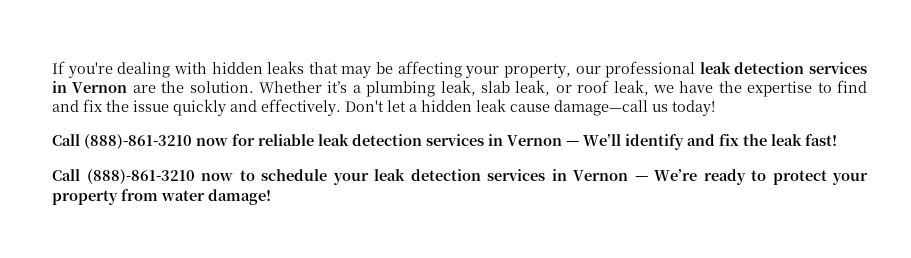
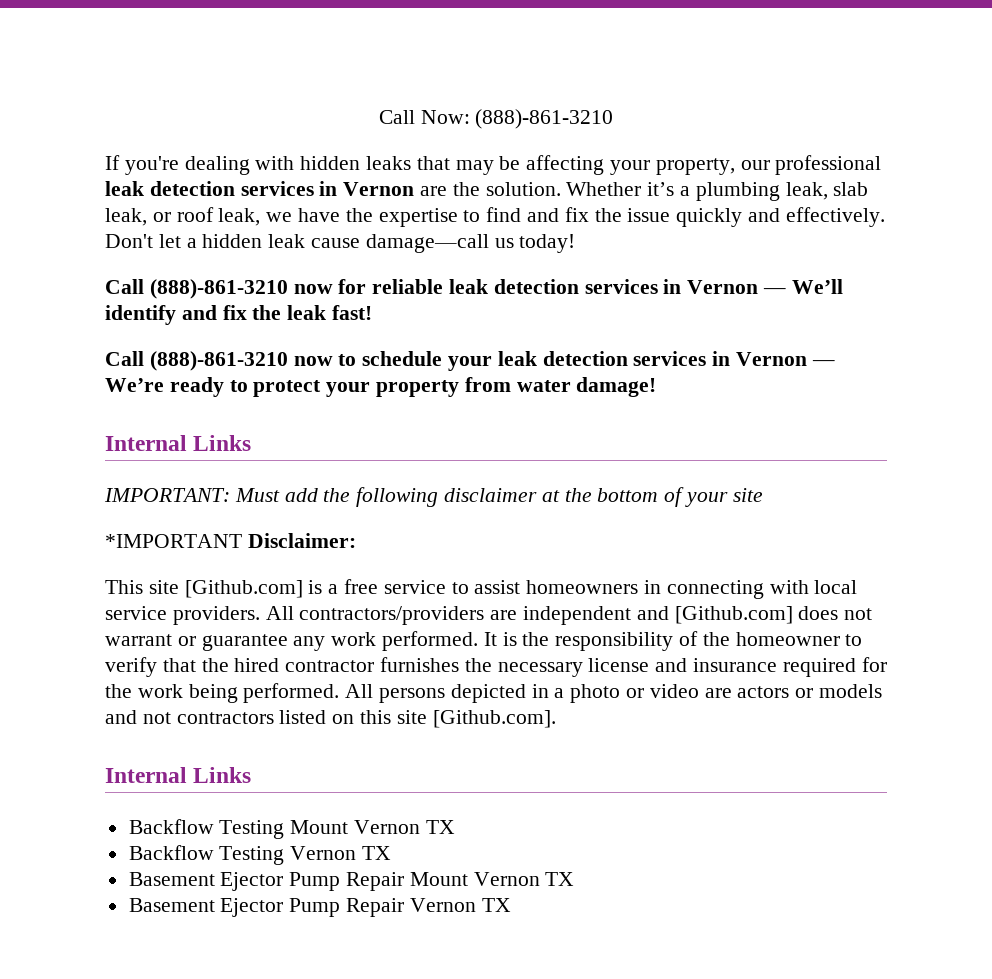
+ Call Now: (888)-861-3210
  Call (888)-861-3210 now to schedule your leak detection services in Vernon — We’re ready to protect your property from water damage!
+ Internal Links
+ IMPORTANT: Must add the following disclaimer at the bottom of your site
+ *IMPORTANT Disclaimer:
+ This site [Github.com] is a free service to assist homeowners in connecting with local service providers. All contractors/providers are independent and [Github.com] does not warrant or guarantee any work performed. It is the responsibility of the homeowner to verify that the hired contractor furnishes the necessary license and insurance required for the work being performed. All persons depicted in a photo or video are actors or models and not contractors listed on this site [Github.com].
+ Internal Links
+ Backflow Testing Mount Vernon TX
+ Backflow Testing Vernon TX
+ Basement Ejector Pump Repair Mount Vernon TX
+ Basement Ejector Pump Repair Vernon TX

